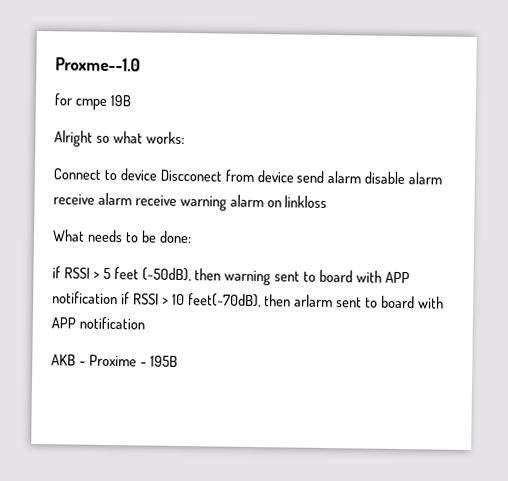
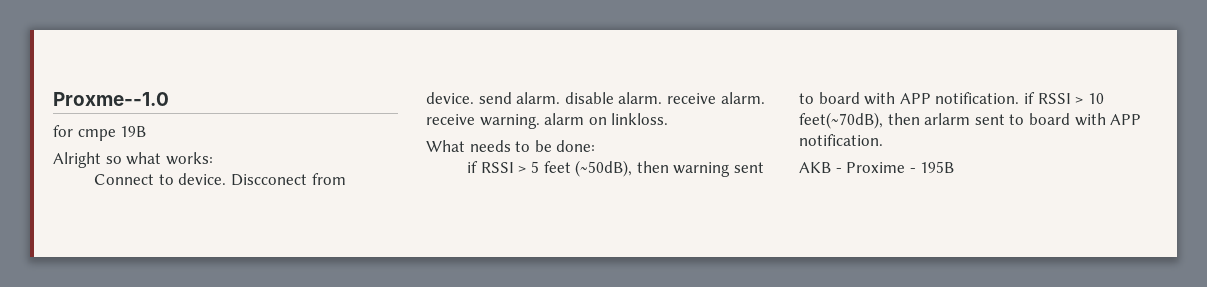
- Connect to device Discconect from device send alarm disable alarm receive alarm receive warning alarm on linkloss
+ Connect to device. Discconect from device. send alarm. disable alarm. receive alarm. receive warning. alarm on linkloss.
- if RSSI > 5 feet (~50dB), then warning sent to board with APP notification if RSSI > 10 feet(~70dB), then arlarm sent to board with APP notification
+ if RSSI > 5 feet (~50dB), then warning sent to board with APP notification. if RSSI > 10 feet(~70dB), then arlarm sent to board with APP notification.

